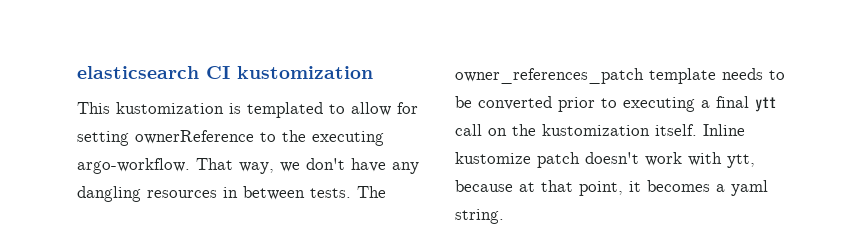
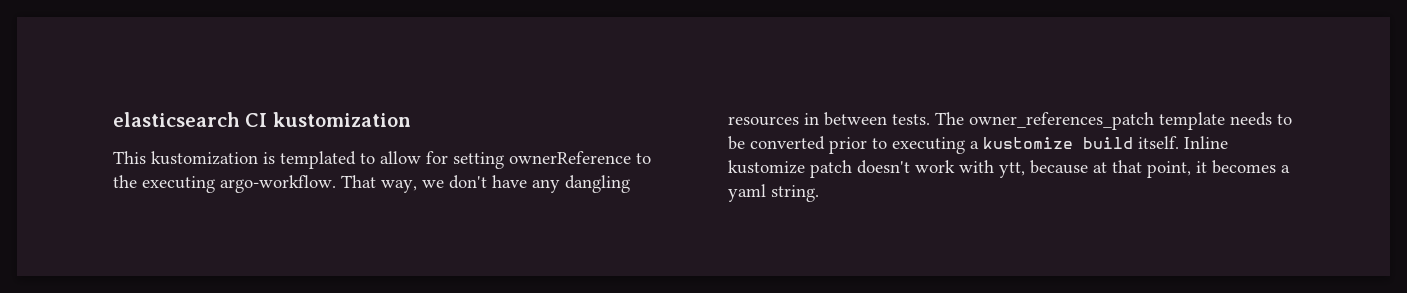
- The owner_references_patch template needs to be converted prior to executing a final ytt call on the kustomization itself.
+ The owner_references_patch template needs to be converted prior to executing a kustomize build itself.

